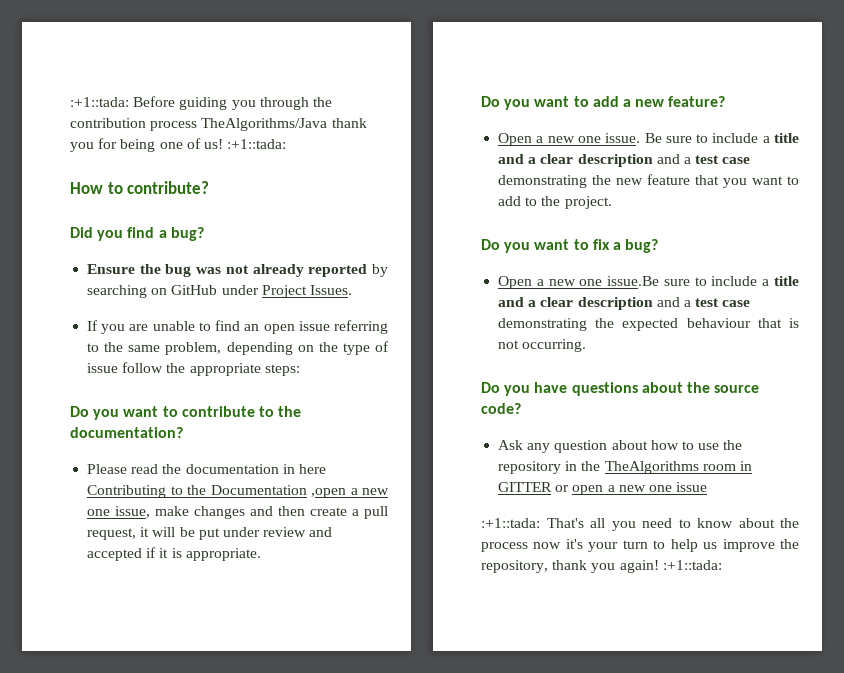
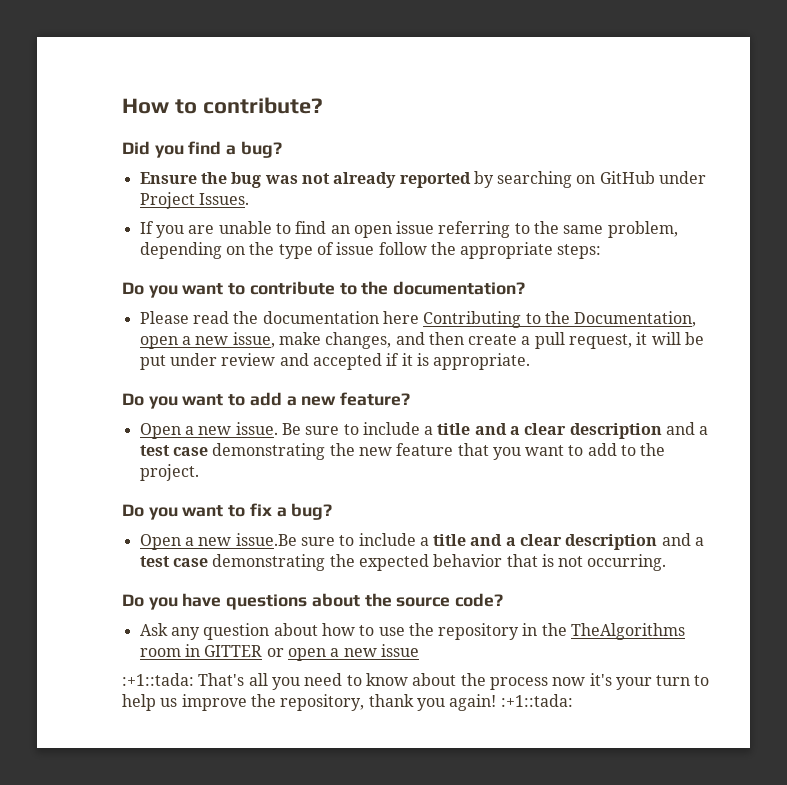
- :+1::tada: Before guiding you through the contribution process TheAlgorithms/Java thank you for being one of us! :+1::tada:
- Please read the documentation in here Contributing to the Documentation ,open a new one issue, make changes and then create a pull request, it will be put under review and accepted if it is appropriate.
+ Please read the documentation here Contributing to the Documentation, open a new issue, make changes, and then create a pull request, it will be put under review and accepted if it is appropriate.
- Open a new one issue.
+ Open a new issue.
- Open a new one issue.Be sure to include a title and a clear description and a test case demonstrating the expected behaviour that is not occurring.
+ Open a new issue.Be sure to include a title and a clear description and a test case demonstrating the expected behavior that is not occurring.
- Ask any question about how to use the repository in the TheAlgorithms room in GITTER or open a new one issue
+ Ask any question about how to use the repository in the TheAlgorithms room in GITTER or open a new issue

